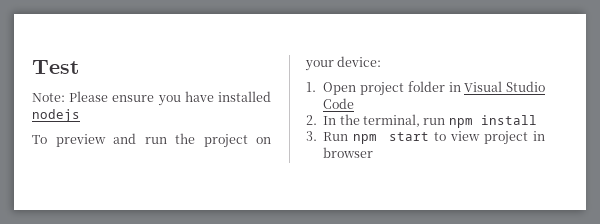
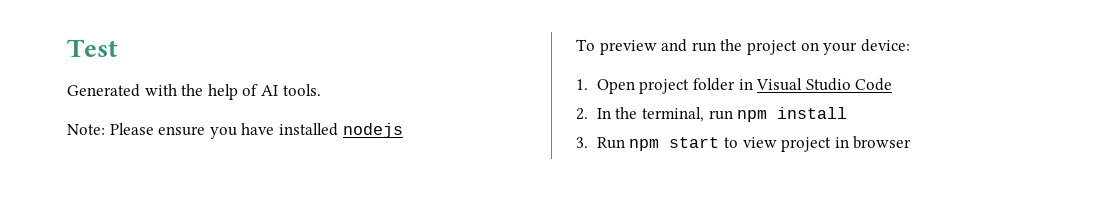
+ Generated with the help of AI tools.

